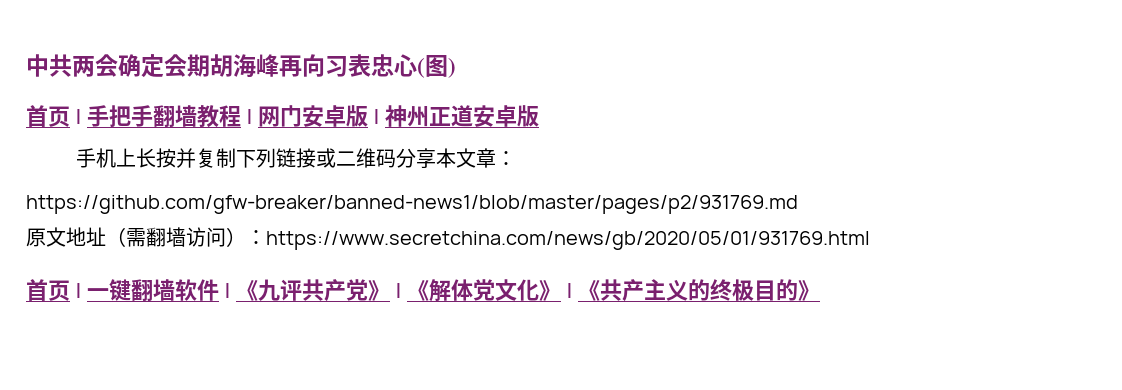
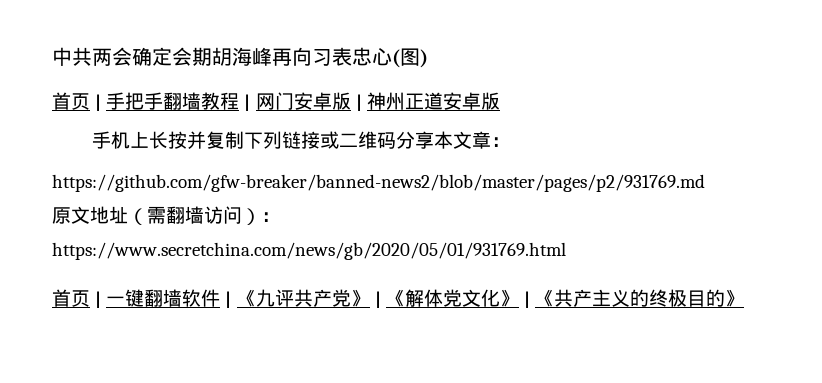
- https://github.com/gfw-breaker/banned-news1/blob/master/pages/p2/931769.md
+ https://github.com/gfw-breaker/banned-news2/blob/master/pages/p2/931769.md

